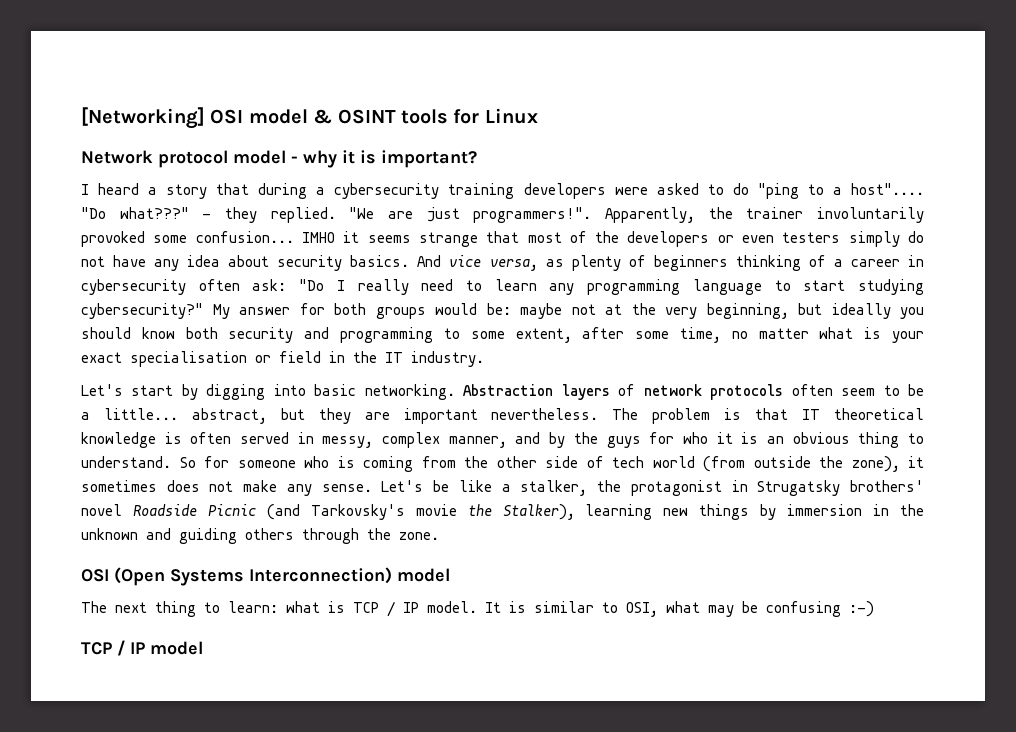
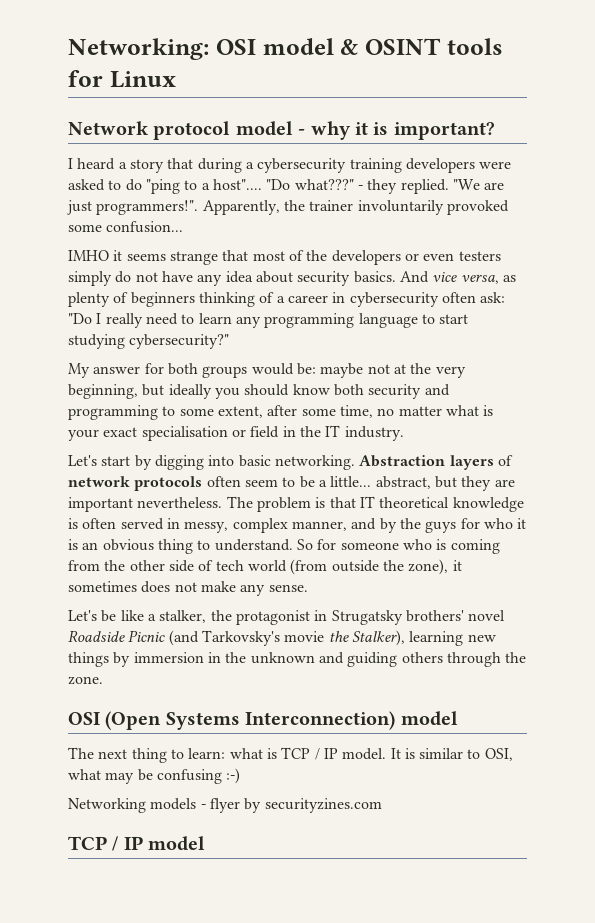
- [Networking] OSI model & OSINT tools for Linux
+ Networking: OSI model & OSINT tools for Linux
- Apparently, the trainer involuntarily provoked some confusion... IMHO it seems strange that most of the developers or even testers simply do not have any idea about security basics.
+ Apparently, the trainer involuntarily provoked some confusion...
+ IMHO it seems strange that most of the developers or even testers simply do not have any idea about security basics.
- "Do I really need to learn any programming language to start studying cybersecurity?" My answer for both groups would be:
+ "Do I really need to learn any programming language to start studying cybersecurity?"
+ My answer for both groups would be:
- So for someone who is coming from the other side of tech world (from outside the zone), it sometimes does not make any sense. Let's be like a stalker, the protagonist in Strugatsky brothers' novel Roadside Picnic (and Tarkovsky's movie the Stalker), learning new things by immersion in the unknown and guiding others through the zone.
+ So for someone who is coming from the other side of tech world (from outside the zone), it sometimes does not make any sense.
+ Let's be like a stalker, the protagonist in Strugatsky brothers' novel Roadside Picnic (and Tarkovsky's movie the Stalker), learning new things by immersion in the unknown and guiding others through the zone.
+ Networking models - flyer by securityzines.com

